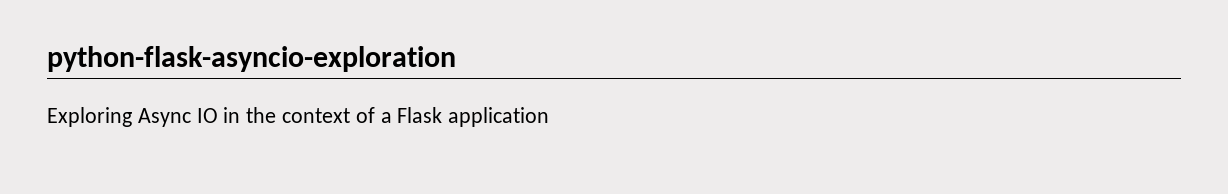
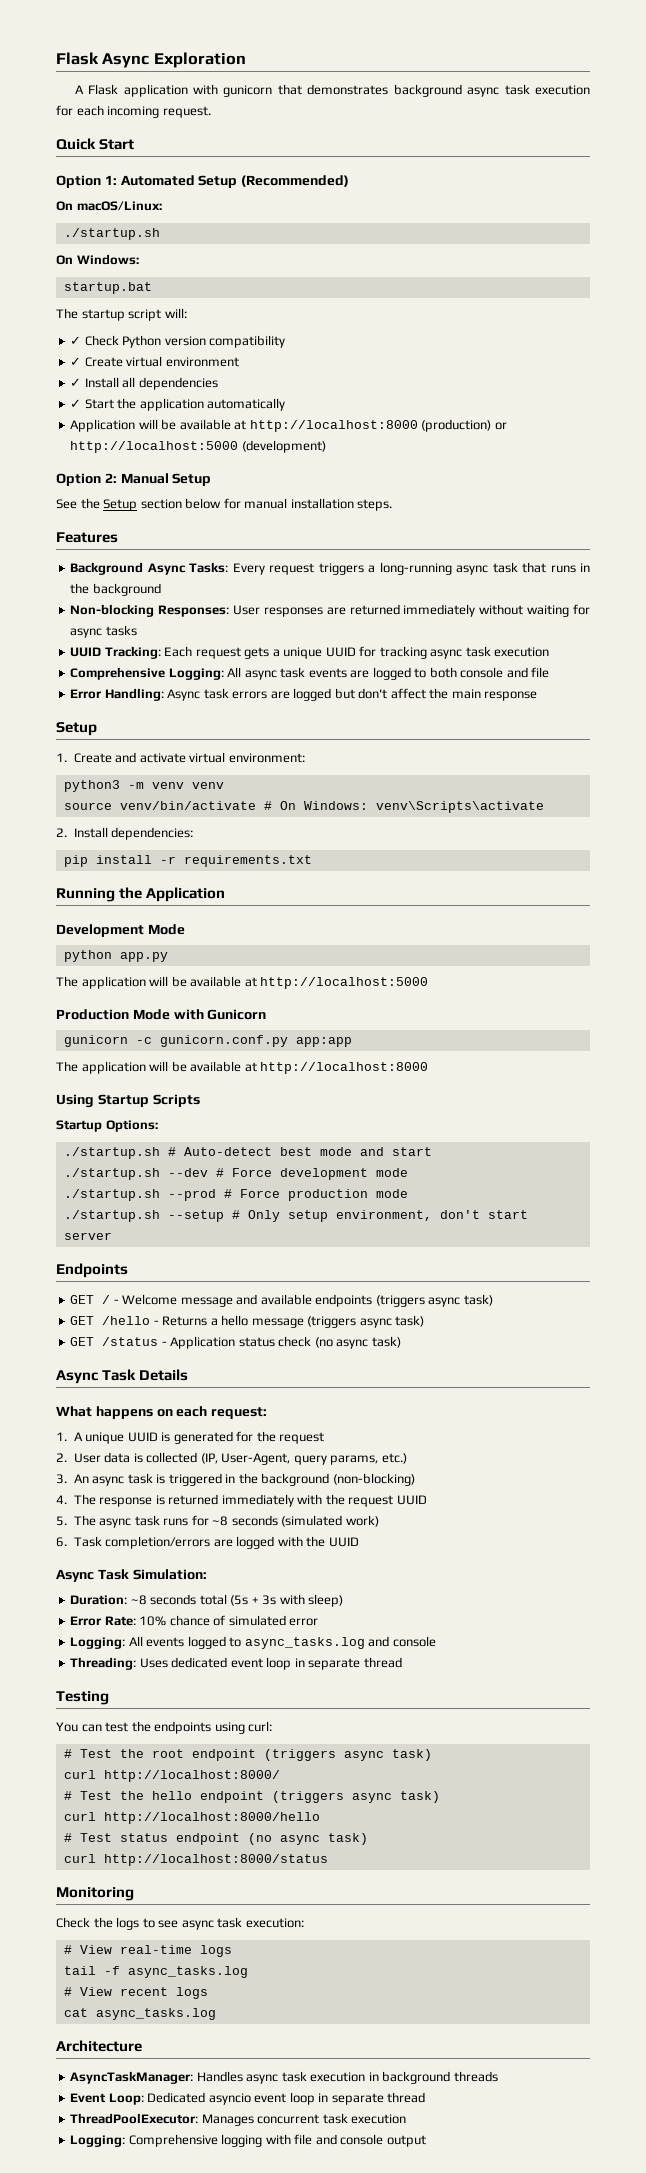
- python-flask-asyncio-exploration
- Exploring Async IO in the context of a Flask application
+ Flask Async Exploration
+ A Flask application with gunicorn that demonstrates background async task execution for each incoming request.
+ Quick Start
+ Option 1: Automated Setup (Recommended)
+ On macOS/Linux:
+ ./startup.sh
+ On Windows:
+ startup.bat
+ The startup script will:
+ ✓ Check Python version compatibility
+ ✓ Create virtual environment
+ ✓ Install all dependencies
+ ✓ Start the application automatically
+ Application will be available at http://localhost:8000 (production) or http://localhost:5000 (development)
+ Option 2: Manual Setup
+ See the Setup section below for manual installation steps.
+ Features
+ Background Async Tasks: Every request triggers a long-running async task that runs in the background
+ Non-blocking Responses: User responses are returned immediately without waiting for async tasks
+ UUID Tracking: Each request gets a unique UUID for tracking async task execution
+ Comprehensive Logging: All async task events are logged to both console and file
+ Error Handling: Async task errors are logged but don't affect the main response
+ Setup
+ 1. Create and activate virtual environment:
+ python3 -m venv venv
+ source venv/bin/activate # On Windows: venv\Scripts\activate
+ 2. Install dependencies:
+ pip install -r requirements.txt
+ Running the Application
+ Development Mode
+ python app.py
+ The application will be available at http://localhost:5000
+ Production Mode with Gunicorn
+ gunicorn -c gunicorn.conf.py app:app
+ The application will be available at http://localhost:8000
+ Using Startup Scripts
+ Startup Options:
+ ./startup.sh # Auto-detect best mode and start
+ ./startup.sh --dev # Force development mode
+ ./startup.sh --prod # Force production mode
+ ./startup.sh --setup # Only setup environment, don't start server
+ Endpoints
+ GET / - Welcome message and available endpoints (triggers async task)
+ GET /hello - Returns a hello message (triggers async task)
+ GET /status - Application status check (no async task)
+ Async Task Details
+ What happens on each request:
+ 1. A unique UUID is generated for the request
+ 2. User data is collected (IP, User-Agent, query params, etc.)
+ 3. An async task is triggered in the background (non-blocking)
+ 4. The response is returned immediately with the request UUID
+ 5. The async task runs for ~8 seconds (simulated work)
+ 6. Task completion/errors are logged with the UUID
+ Async Task Simulation:
+ Duration: ~8 seconds total (5s + 3s with sleep)
+ Error Rate: 10% chance of simulated error
+ Logging: All events logged to async_tasks.log and console
+ Threading: Uses dedicated event loop in separate thread
+ Testing
+ You can test the endpoints using curl:
+ # Test the root endpoint (triggers async task)
+ curl http://localhost:8000/
+ # Test the hello endpoint (triggers async task)
+ curl http://localhost:8000/hello
+ # Test status endpoint (no async task)
+ curl http://localhost:8000/status
+ Monitoring
+ Check the logs to see async task execution:
+ # View real-time logs
+ tail -f async_tasks.log
+ # View recent logs
+ cat async_tasks.log
+ Architecture
+ AsyncTaskManager: Handles async task execution in background threads
+ Event Loop: Dedicated asyncio event loop in separate thread
+ ThreadPoolExecutor: Manages concurrent task execution
+ Logging: Comprehensive logging with file and console output

